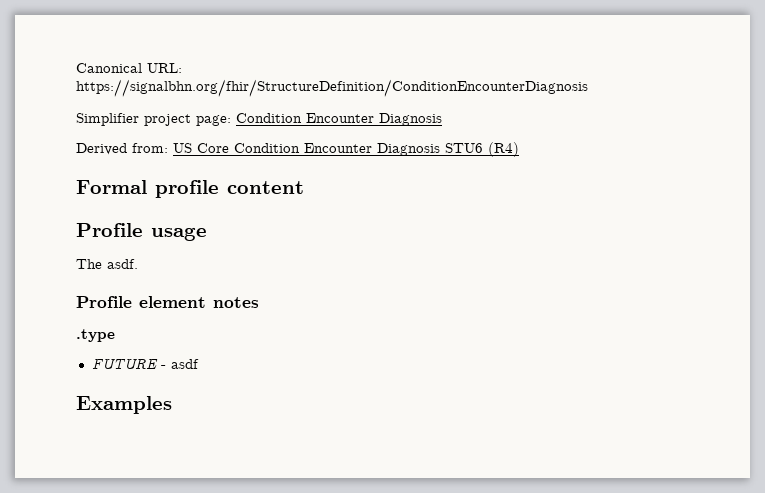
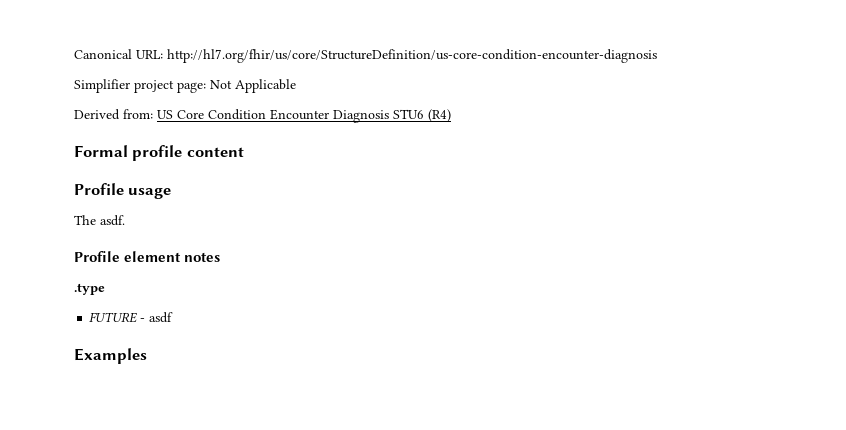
- Canonical URL: https://signalbhn.org/fhir/StructureDefinition/ConditionEncounterDiagnosis
+ Canonical URL: http://hl7.org/fhir/us/core/StructureDefinition/us-core-condition-encounter-diagnosis
- Simplifier project page: Condition Encounter Diagnosis
+ Simplifier project page: Not Applicable

